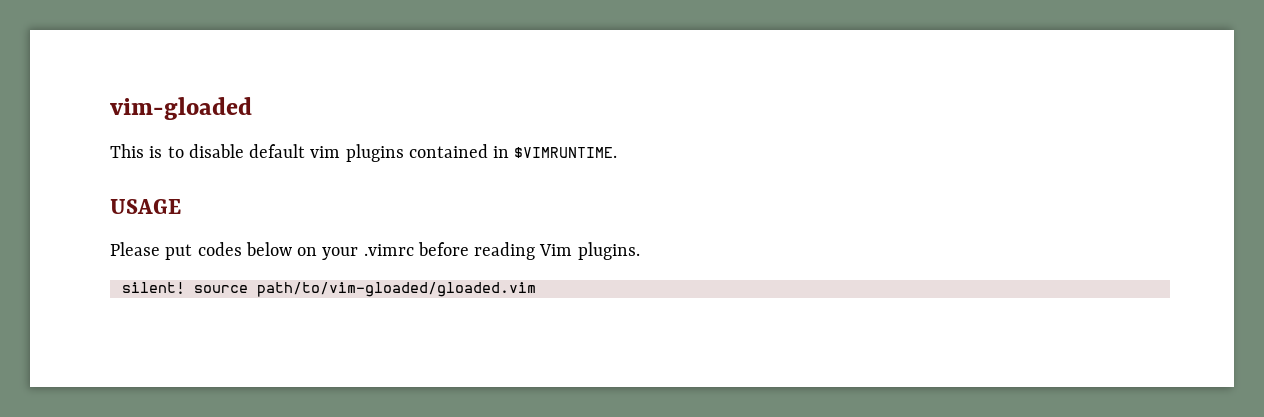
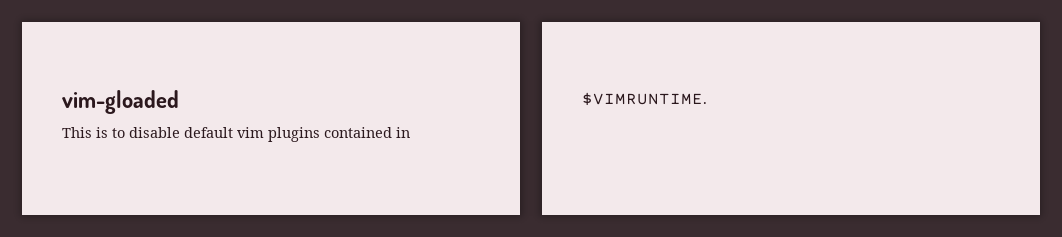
- USAGE
- Please put codes below on your .vimrc before reading Vim plugins.
- silent! source path/to/vim-gloaded/gloaded.vim

